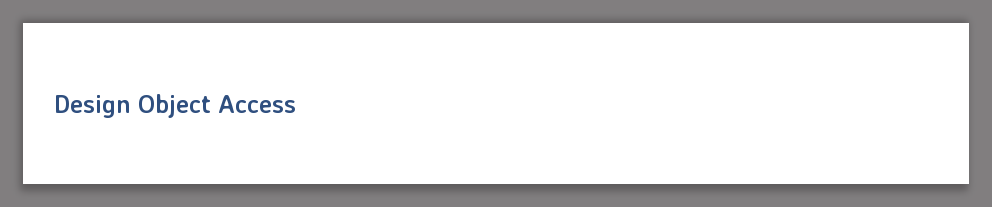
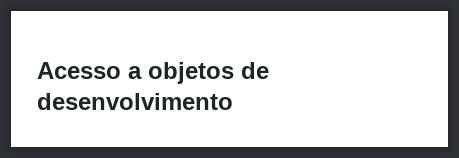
- Design Object Access
+ Acesso a objetos de desenvolvimento

